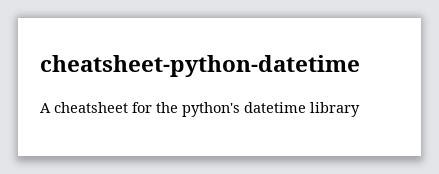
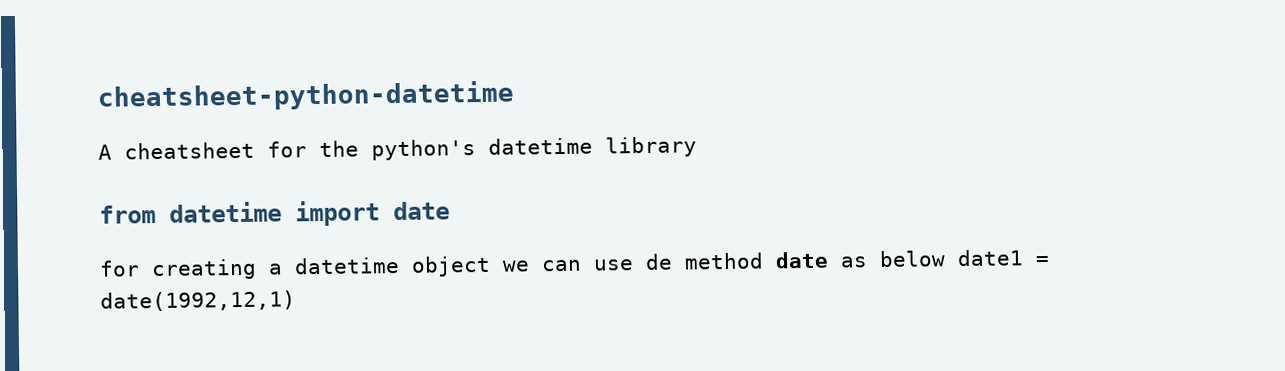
+ from datetime import date
+ for creating a datetime object we can use de method date as below date1 = date(1992,12,1)

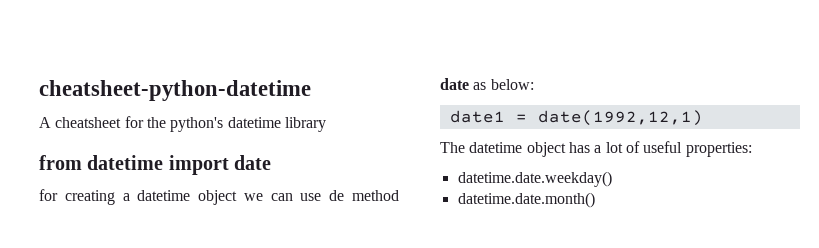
- for creating a datetime object we can use de method date as below date1 = date(1992,12,1)
+ for creating a datetime object we can use de method date as below:
+ date1 = date(1992,12,1)
+ The datetime object has a lot of useful properties:
+ datetime.date.weekday()
+ datetime.date.month()

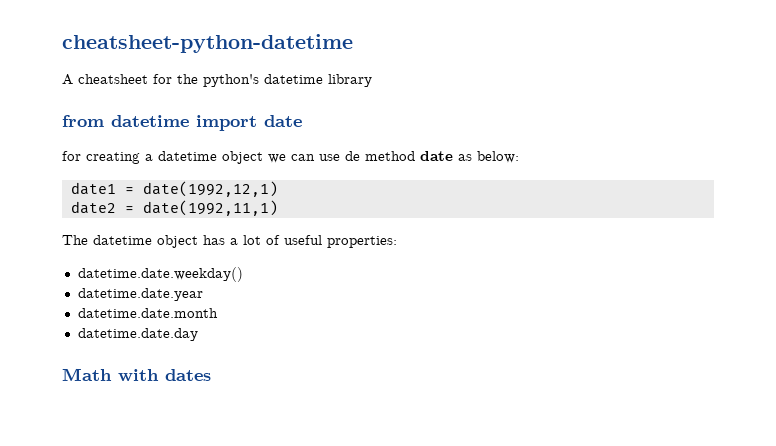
+ date2 = date(1992,11,1)
- datetime.date.month()
+ datetime.date.year
+ datetime.date.month
+ datetime.date.day
+ Math with dates

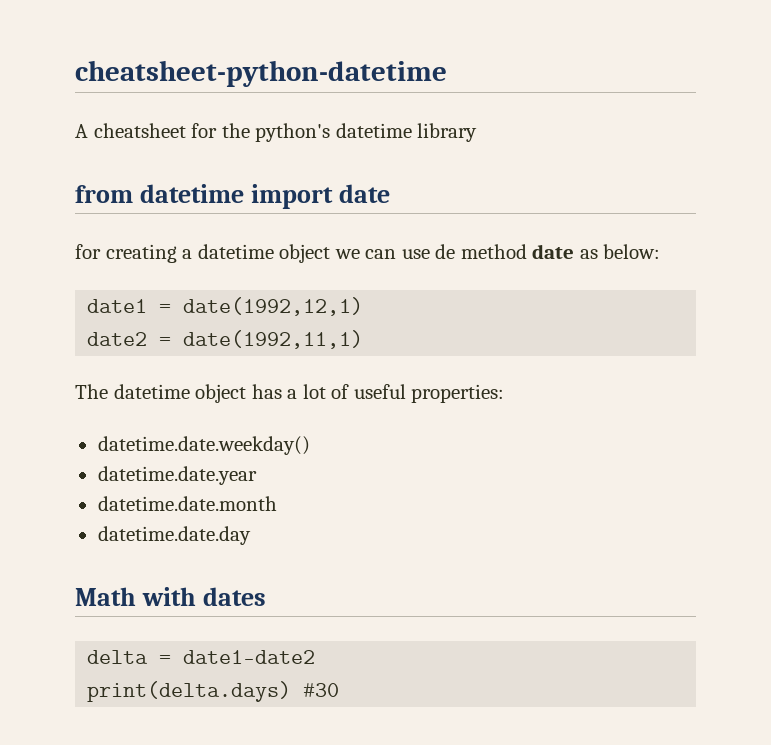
+ delta = date1-date2
+ print(delta.days) #30

